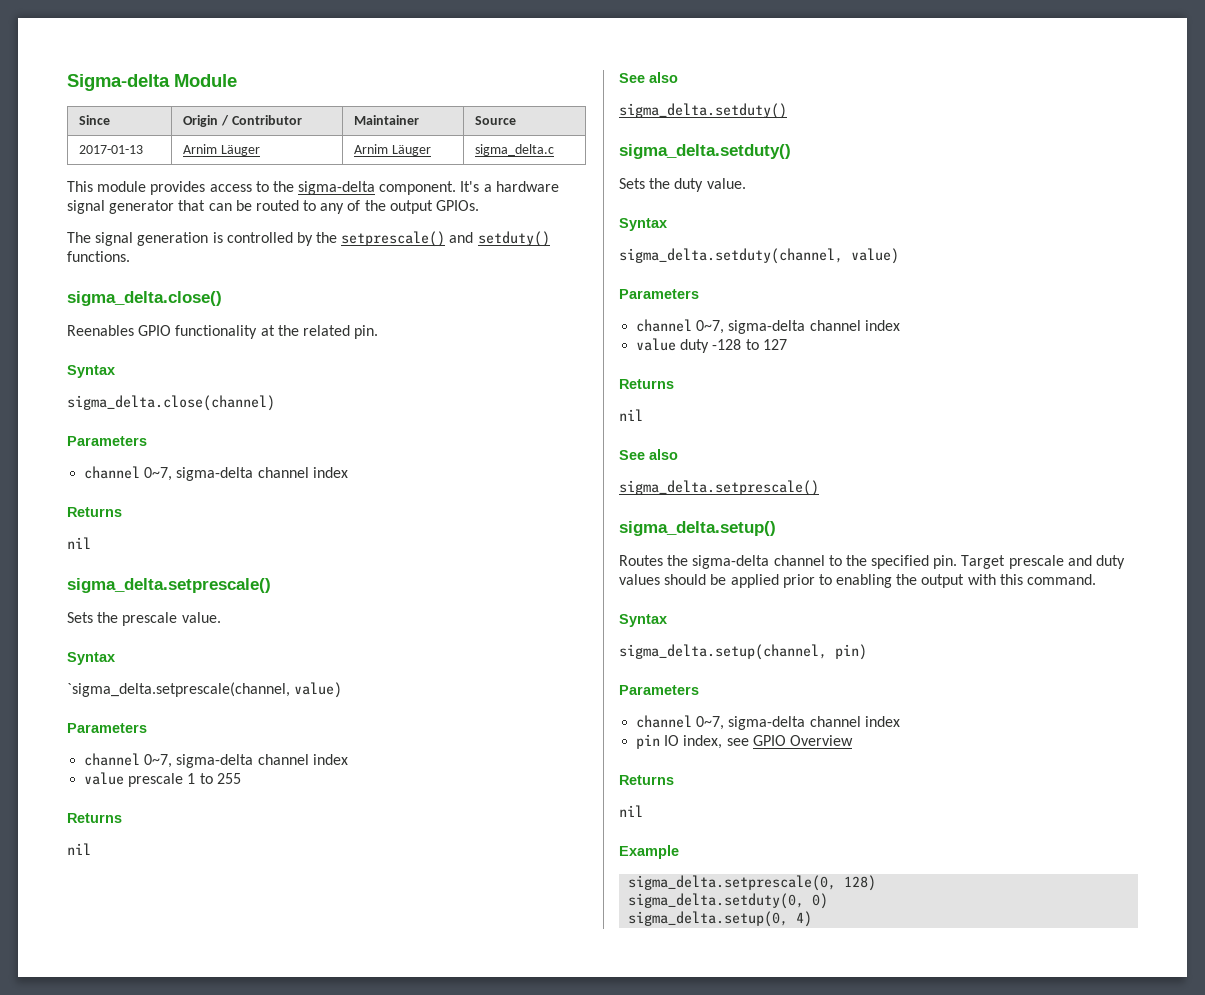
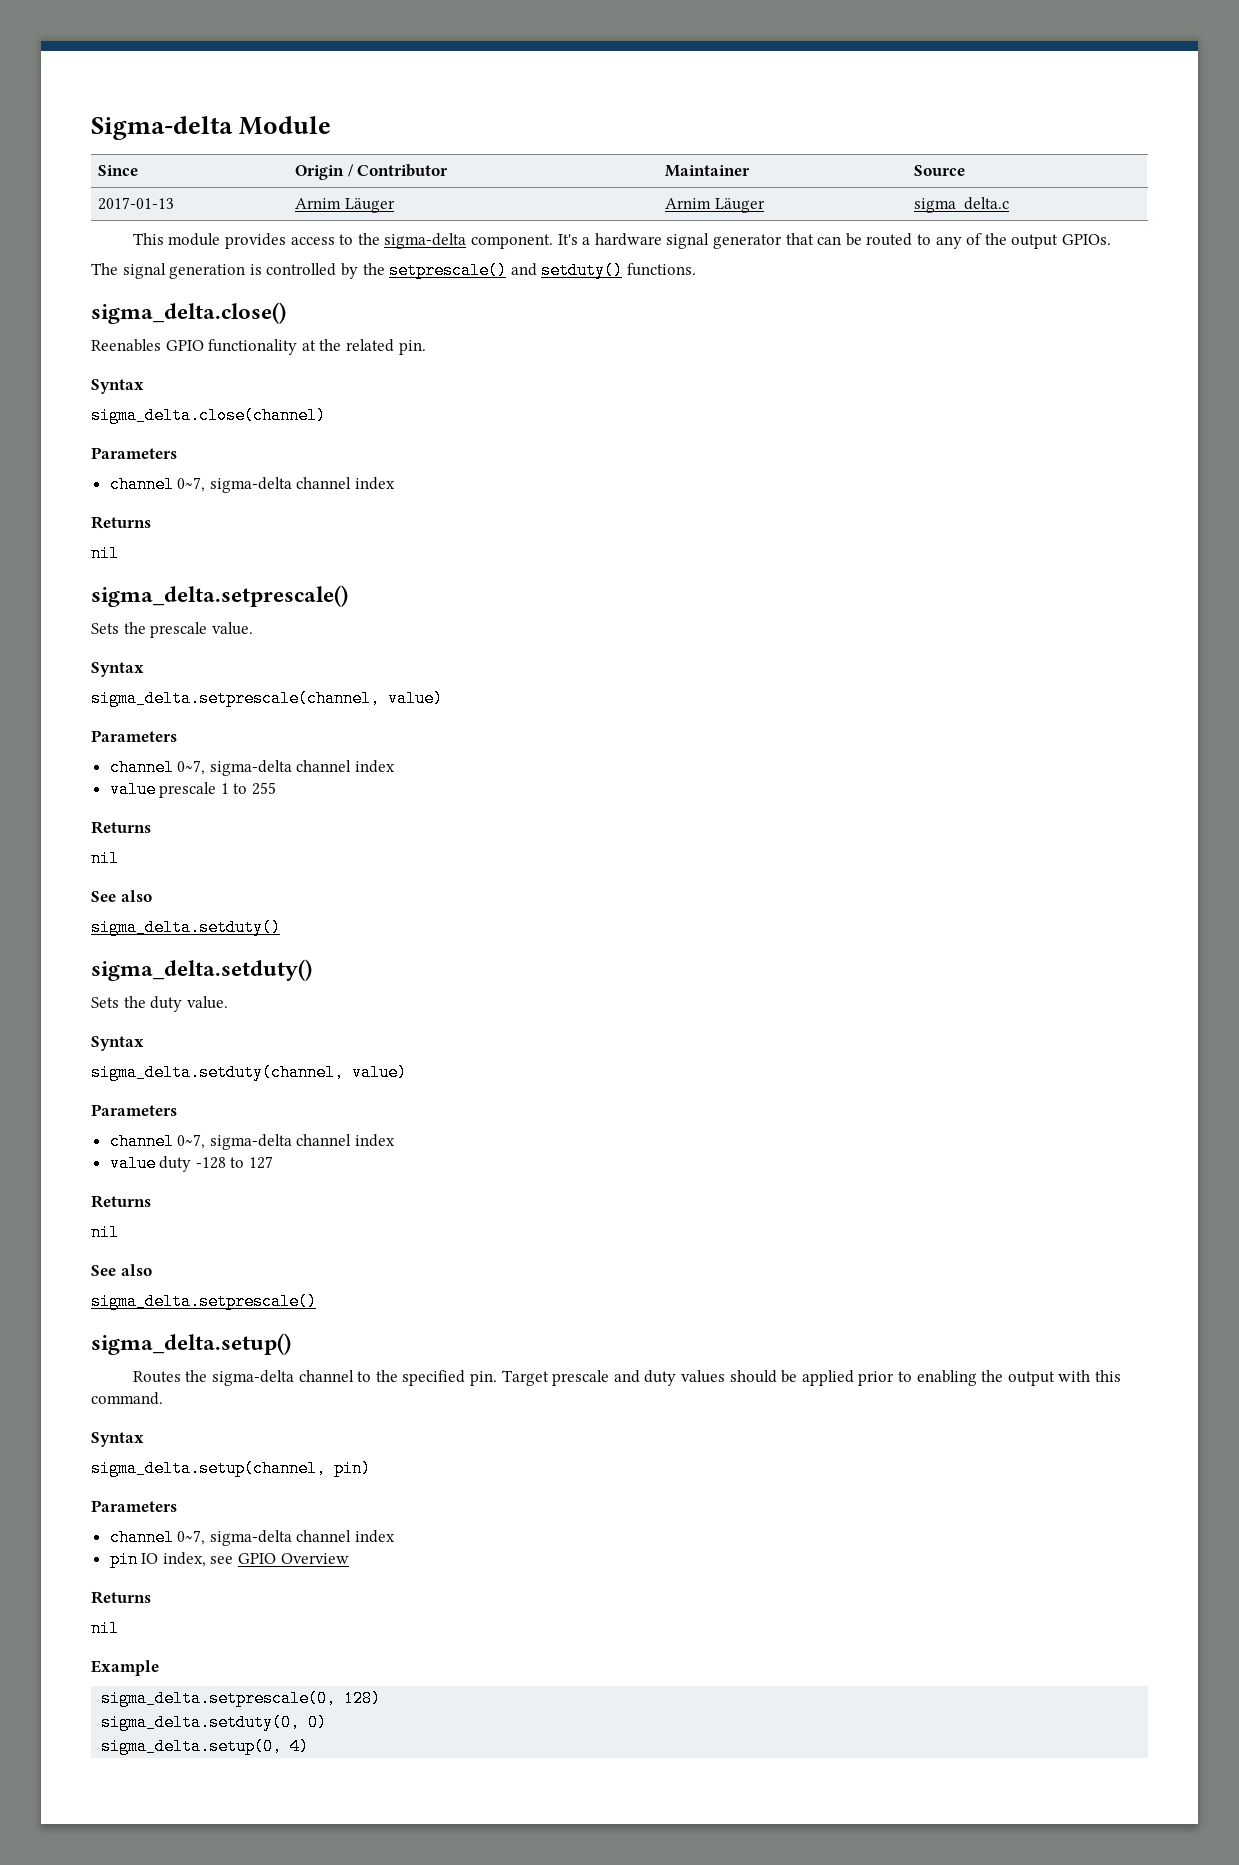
- `sigma_delta.setprescale(channel, value)
+ sigma_delta.setprescale(channel, value)

